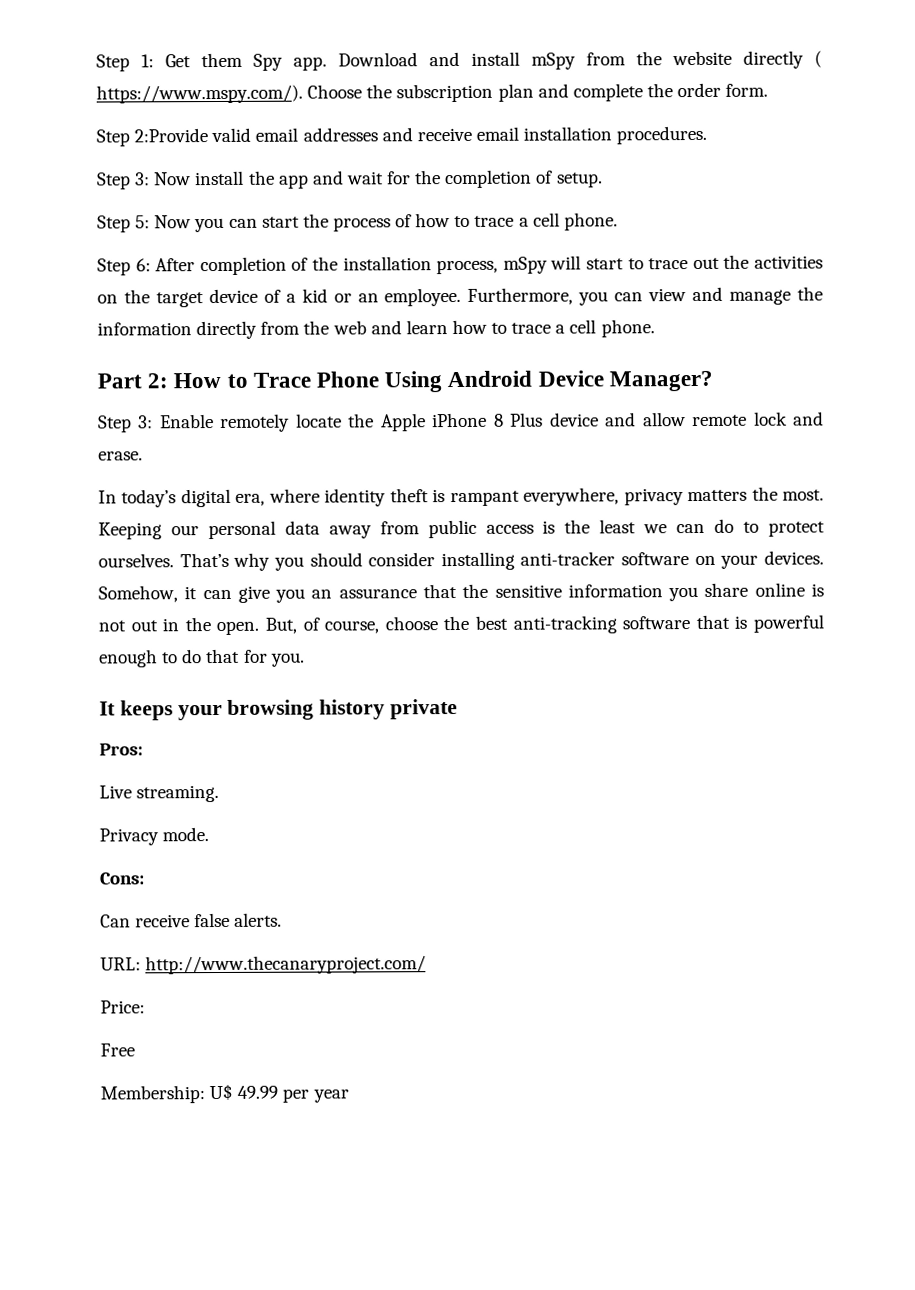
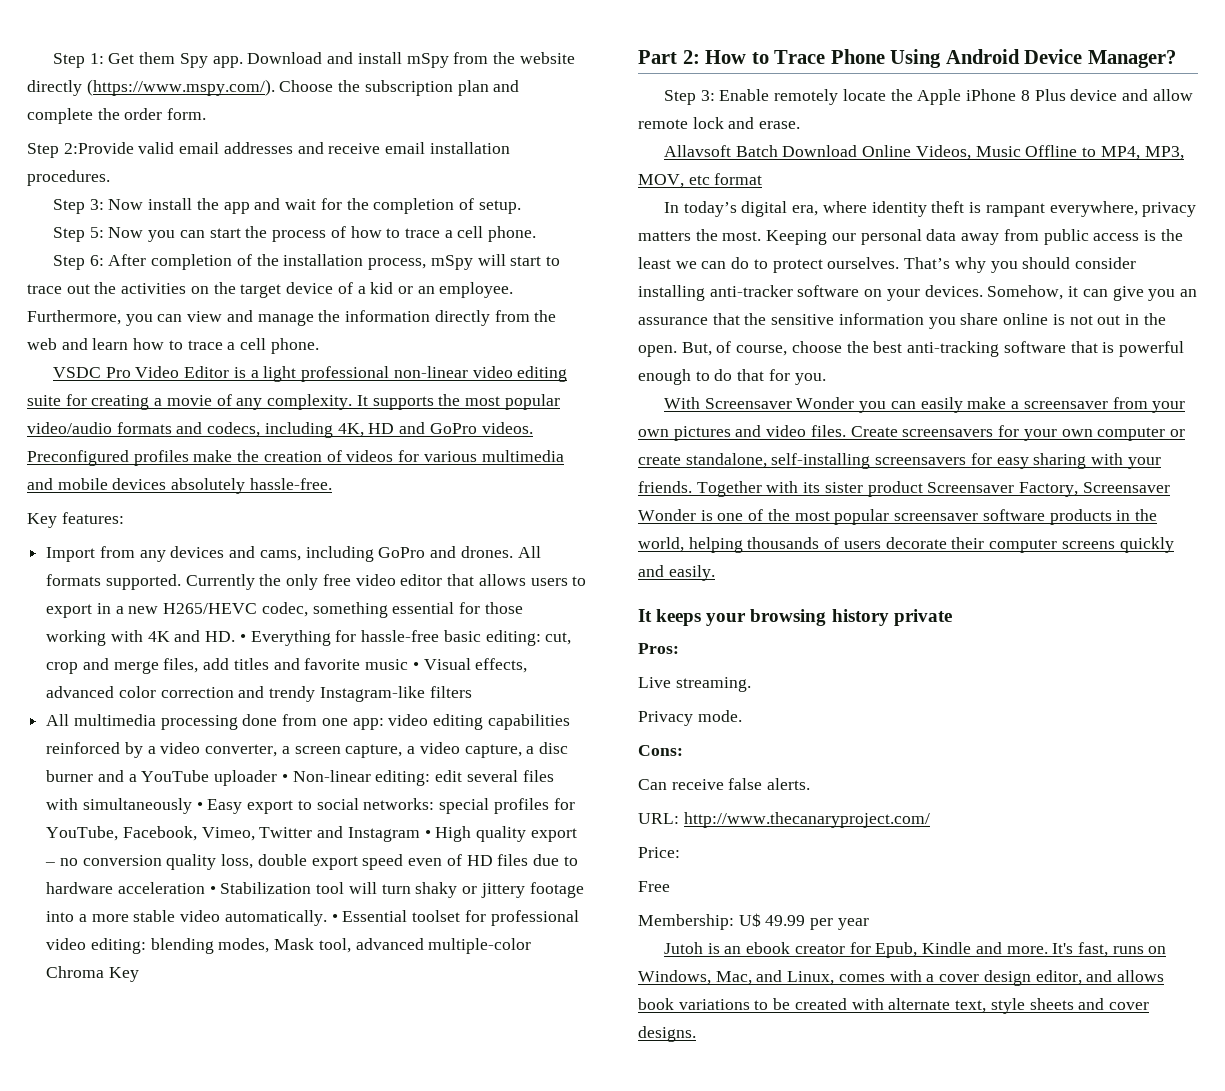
- Download and install mSpy from the website directly ( https://www.mspy.com/). Choose the subscription plan and complete the order form.
+ Download and install mSpy from the website directly (https://www.mspy.com/). Choose the subscription plan and complete the order form.
+ VSDC Pro Video Editor is a light professional non-linear video editing suite for creating a movie of any complexity. It supports the most popular video/audio formats and codecs, including 4K, HD and GoPro videos. Preconfigured profiles make the creation of videos for various multimedia and mobile devices absolutely hassle-free.
+ Key features:
+ Import from any devices and cams, including GoPro and drones. All formats supported. Сurrently the only free video editor that allows users to export in a new H265/HEVC codec, something essential for those working with 4K and HD. • Everything for hassle-free basic editing: cut, crop and merge files, add titles and favorite music • Visual effects, advanced color correction and trendy Instagram-like filters
+ All multimedia processing done from one app: video editing capabilities reinforced by a video converter, a screen capture, a video capture, a disc burner and a YouTube uploader • Non-linear editing: edit several files with simultaneously • Easy export to social networks: special profiles for YouTube, Facebook, Vimeo, Twitter and Instagram • High quality export – no conversion quality loss, double export speed even of HD files due to hardware acceleration • Stabilization tool will turn shaky or jittery footage into a more stable video automatically. • Essential toolset for professional video editing: blending modes, Mask tool, advanced multiple-color Chroma Key
+ Allavsoft Batch Download Online Videos, Music Offline to MP4, MP3, MOV, etc format
+ With Screensaver Wonder you can easily make a screensaver from your own pictures and video files. Create screensavers for your own computer or create standalone, self-installing screensavers for easy sharing with your friends. Together with its sister product Screensaver Factory, Screensaver Wonder is one of the most popular screensaver software products in the world, helping thousands of users decorate their computer screens quickly and easily.
+ Jutoh is an ebook creator for Epub, Kindle and more. It's fast, runs on Windows, Mac, and Linux, comes with a cover design editor, and allows book variations to be created with alternate text, style sheets and cover designs.

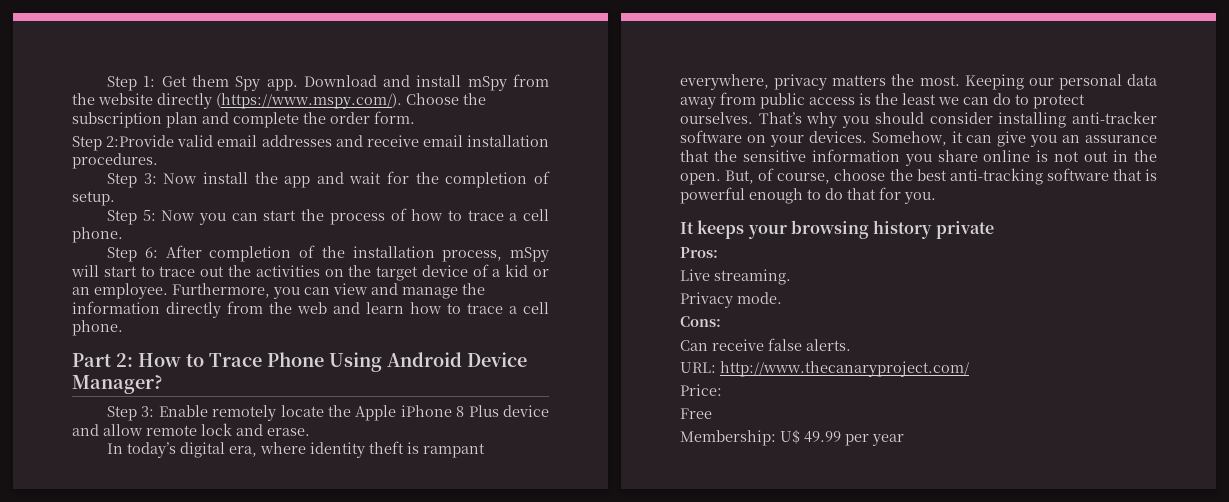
- VSDC Pro Video Editor is a light professional non-linear video editing suite for creating a movie of any complexity. It supports the most popular video/audio formats and codecs, including 4K, HD and GoPro videos. Preconfigured profiles make the creation of videos for various multimedia and mobile devices absolutely hassle-free.
- Key features:
- Import from any devices and cams, including GoPro and drones. All formats supported. Сurrently the only free video editor that allows users to export in a new H265/HEVC codec, something essential for those working with 4K and HD. • Everything for hassle-free basic editing: cut, crop and merge files, add titles and favorite music • Visual effects, advanced color correction and trendy Instagram-like filters
- All multimedia processing done from one app: video editing capabilities reinforced by a video converter, a screen capture, a video capture, a disc burner and a YouTube uploader • Non-linear editing: edit several files with simultaneously • Easy export to social networks: special profiles for YouTube, Facebook, Vimeo, Twitter and Instagram • High quality export – no conversion quality loss, double export speed even of HD files due to hardware acceleration • Stabilization tool will turn shaky or jittery footage into a more stable video automatically. • Essential toolset for professional video editing: blending modes, Mask tool, advanced multiple-color Chroma Key
- Allavsoft Batch Download Online Videos, Music Offline to MP4, MP3, MOV, etc format
- With Screensaver Wonder you can easily make a screensaver from your own pictures and video files. Create screensavers for your own computer or create standalone, self-installing screensavers for easy sharing with your friends. Together with its sister product Screensaver Factory, Screensaver Wonder is one of the most popular screensaver software products in the world, helping thousands of users decorate their computer screens quickly and easily.
- Jutoh is an ebook creator for Epub, Kindle and more. It's fast, runs on Windows, Mac, and Linux, comes with a cover design editor, and allows book variations to be created with alternate text, style sheets and cover designs.

